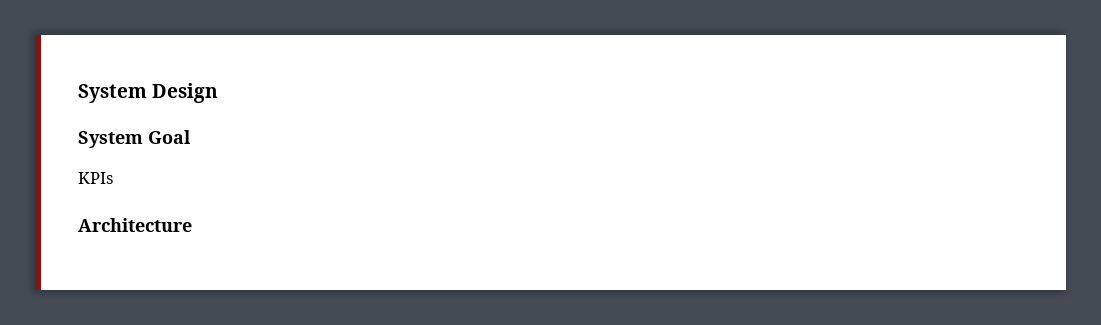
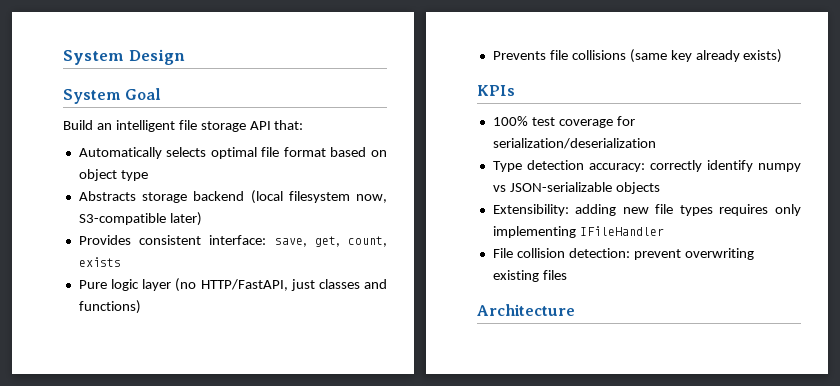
+ Build an intelligent file storage API that:
+ Automatically selects optimal file format based on object type
+ Abstracts storage backend (local filesystem now, S3-compatible later)
+ Provides consistent interface: save, get, count, exists
+ Pure logic layer (no HTTP/FastAPI, just classes and functions)
+ Prevents file collisions (same key already exists)
  KPIs
+ 100% test coverage for serialization/deserialization
+ Type detection accuracy: correctly identify numpy vs JSON-serializable objects
+ Extensibility: adding new file types requires only implementing IFileHandler
+ File collision detection: prevent overwriting existing files

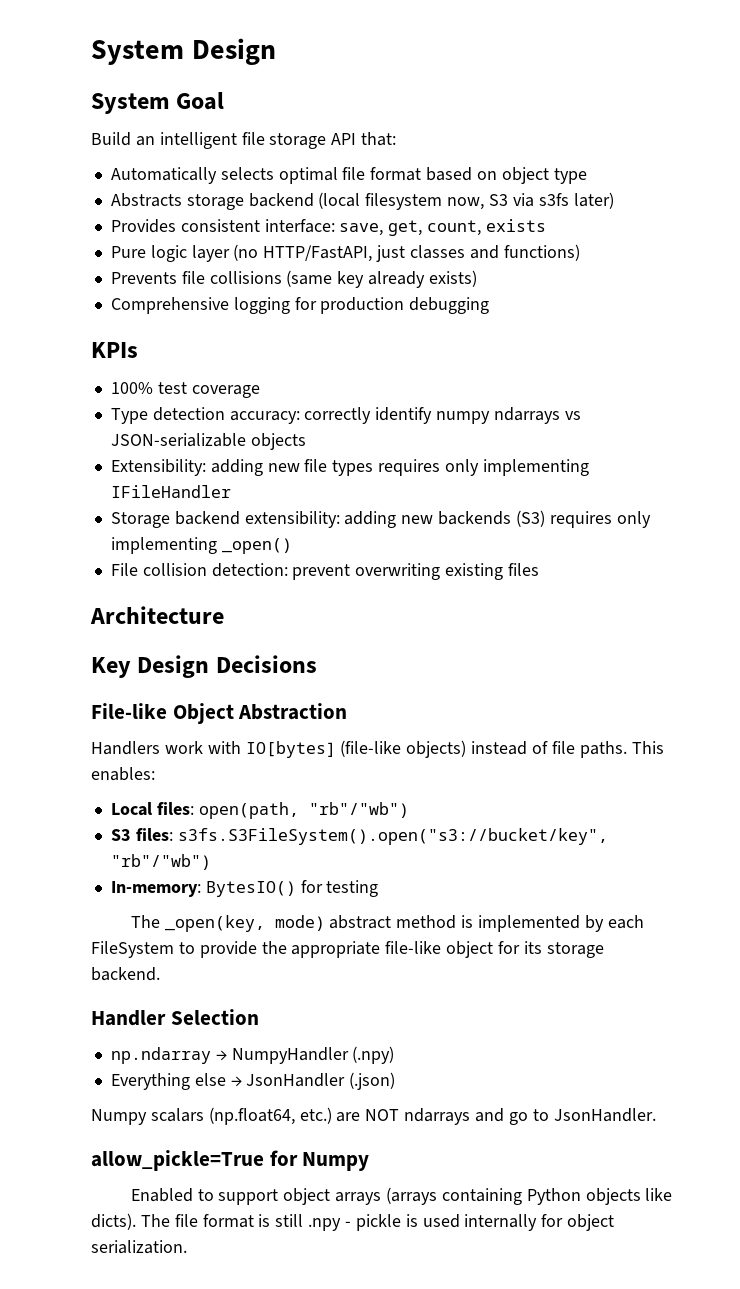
- Abstracts storage backend (local filesystem now, S3-compatible later)
+ Abstracts storage backend (local filesystem now, S3 via s3fs later)
+ Comprehensive logging for production debugging
- 100% test coverage for serialization/deserialization
+ 100% test coverage
- Type detection accuracy: correctly identify numpy vs JSON-serializable objects
+ Type detection accuracy: correctly identify numpy ndarrays vs JSON-serializable objects
+ Storage backend extensibility: adding new backends (S3) requires only implementing _open()
+ Key Design Decisions
+ File-like Object Abstraction
+ Handlers work with IO[bytes] (file-like objects) instead of file paths. This enables:
+ Local files: open(path, "rb"/"wb")
+ S3 files: s3fs.S3FileSystem().open("s3://bucket/key", "rb"/"wb")
+ In-memory: BytesIO() for testing
+ The _open(key, mode) abstract method is implemented by each FileSystem to provide the appropriate file-like object for its storage backend.
+ Handler Selection
+ np.ndarray → NumpyHandler (.npy)
+ Everything else → JsonHandler (.json)
+ Numpy scalars (np.float64, etc.) are NOT ndarrays and go to JsonHandler.
+ allow_pickle=True for Numpy
+ Enabled to support object arrays (arrays containing Python objects like dicts). The file format is still .npy - pickle is used internally for object serialization.

